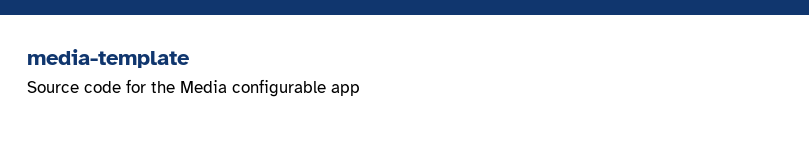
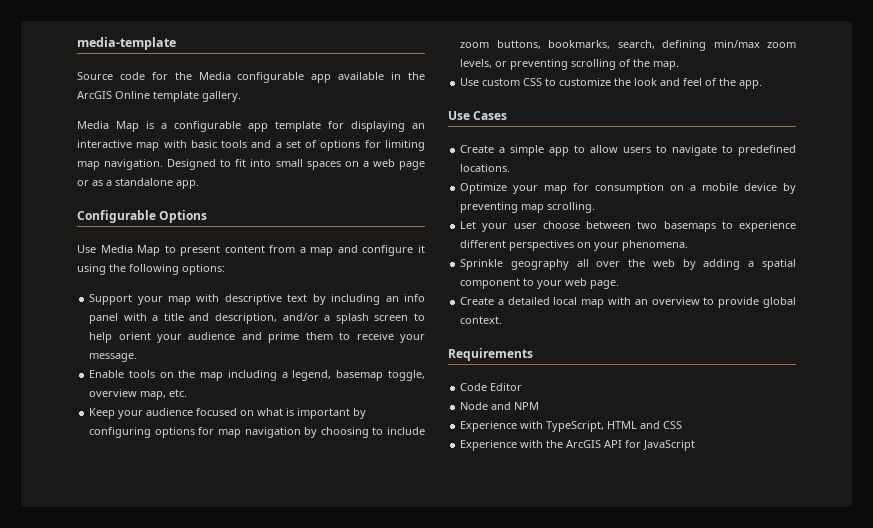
- Source code for the Media configurable app
+ Source code for the Media configurable app available in the ArcGIS Online template gallery.
+ Media Map is a configurable app template for displaying an interactive map with basic tools and a set of options for limiting map navigation. Designed to fit into small spaces on a web page or as a standalone app.
+ Configurable Options
+ Use Media Map to present content from a map and configure it using the following options:
+ Support your map with descriptive text by including an info panel with a title and description, and/or a splash screen to help orient your audience and prime them to receive your message.
+ Enable tools on the map including a legend, basemap toggle, overview map, etc.
+ Keep your audience focused on what is important by configuring options for map navigation by choosing to include zoom buttons, bookmarks, search, defining min/max zoom levels, or preventing scrolling of the map.
+ Use custom CSS to customize the look and feel of the app.
+ Use Cases
+ Create a simple app to allow users to navigate to predefined locations.
+ Optimize your map for consumption on a mobile device by preventing map scrolling.
+ Let your user choose between two basemaps to experience different perspectives on your phenomena.
+ Sprinkle geography all over the web by adding a spatial component to your web page.
+ Create a detailed local map with an overview to provide global context.
+ Requirements
+ Code Editor
+ Node and NPM
+ Experience with TypeScript, HTML and CSS
+ Experience with the ArcGIS API for JavaScript

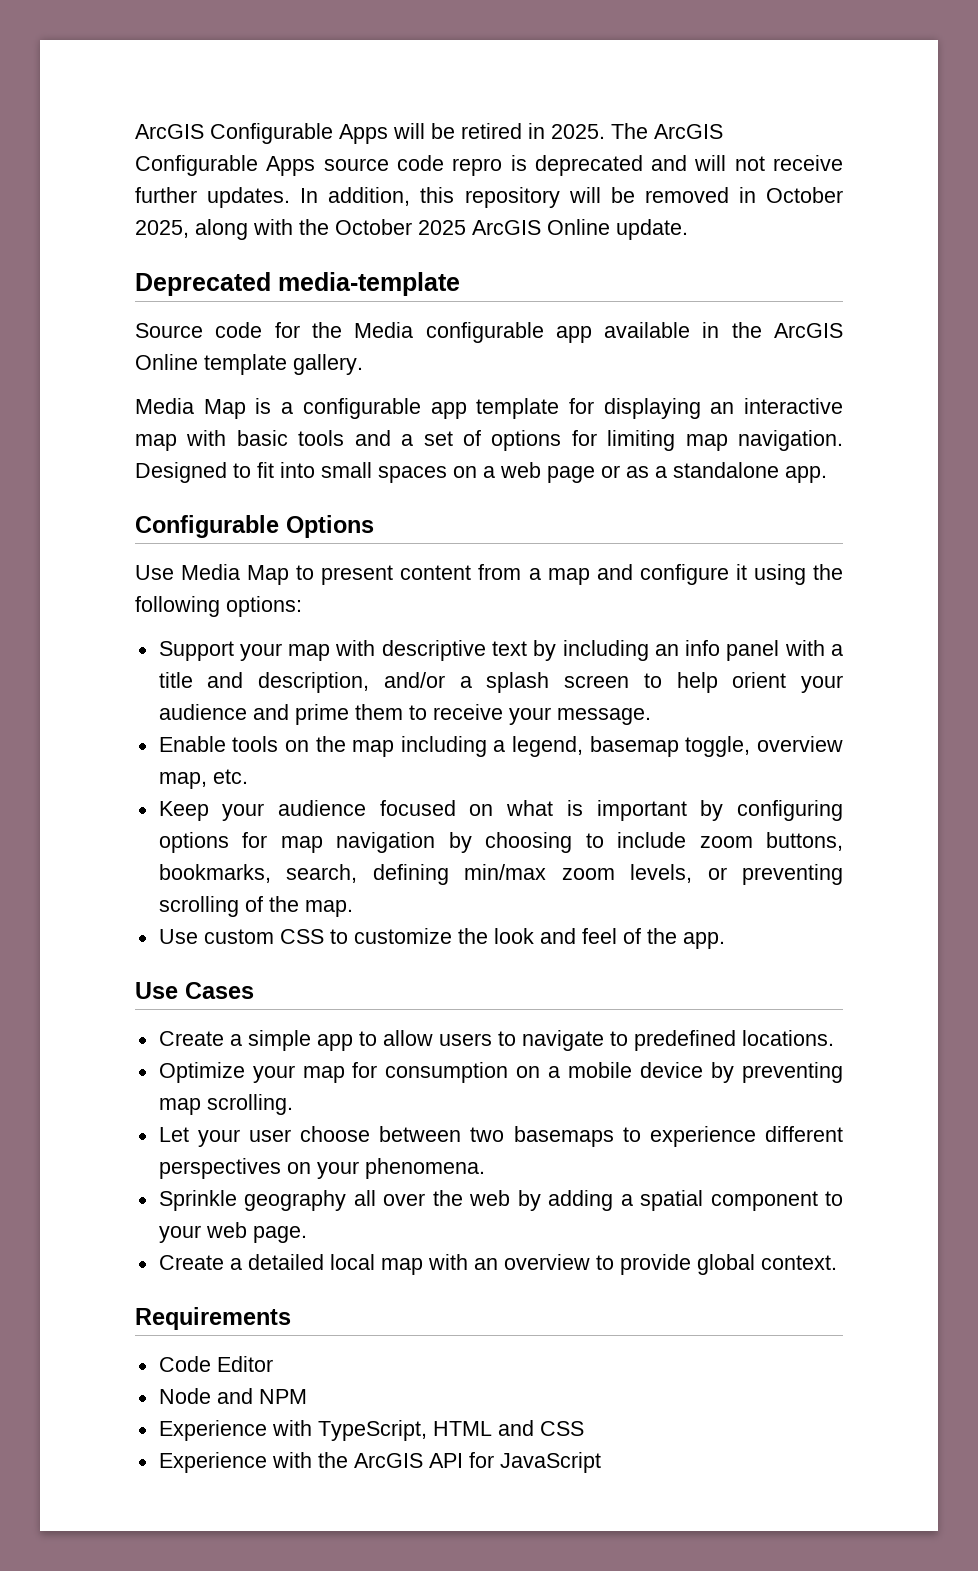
- media-template
+ ArcGIS Configurable Apps will be retired in 2025. The ArcGIS Configurable Apps source code repro is deprecated and will not receive further updates. In addition, this repository will be removed in October 2025, along with the October 2025 ArcGIS Online update.
+ Deprecated media-template

